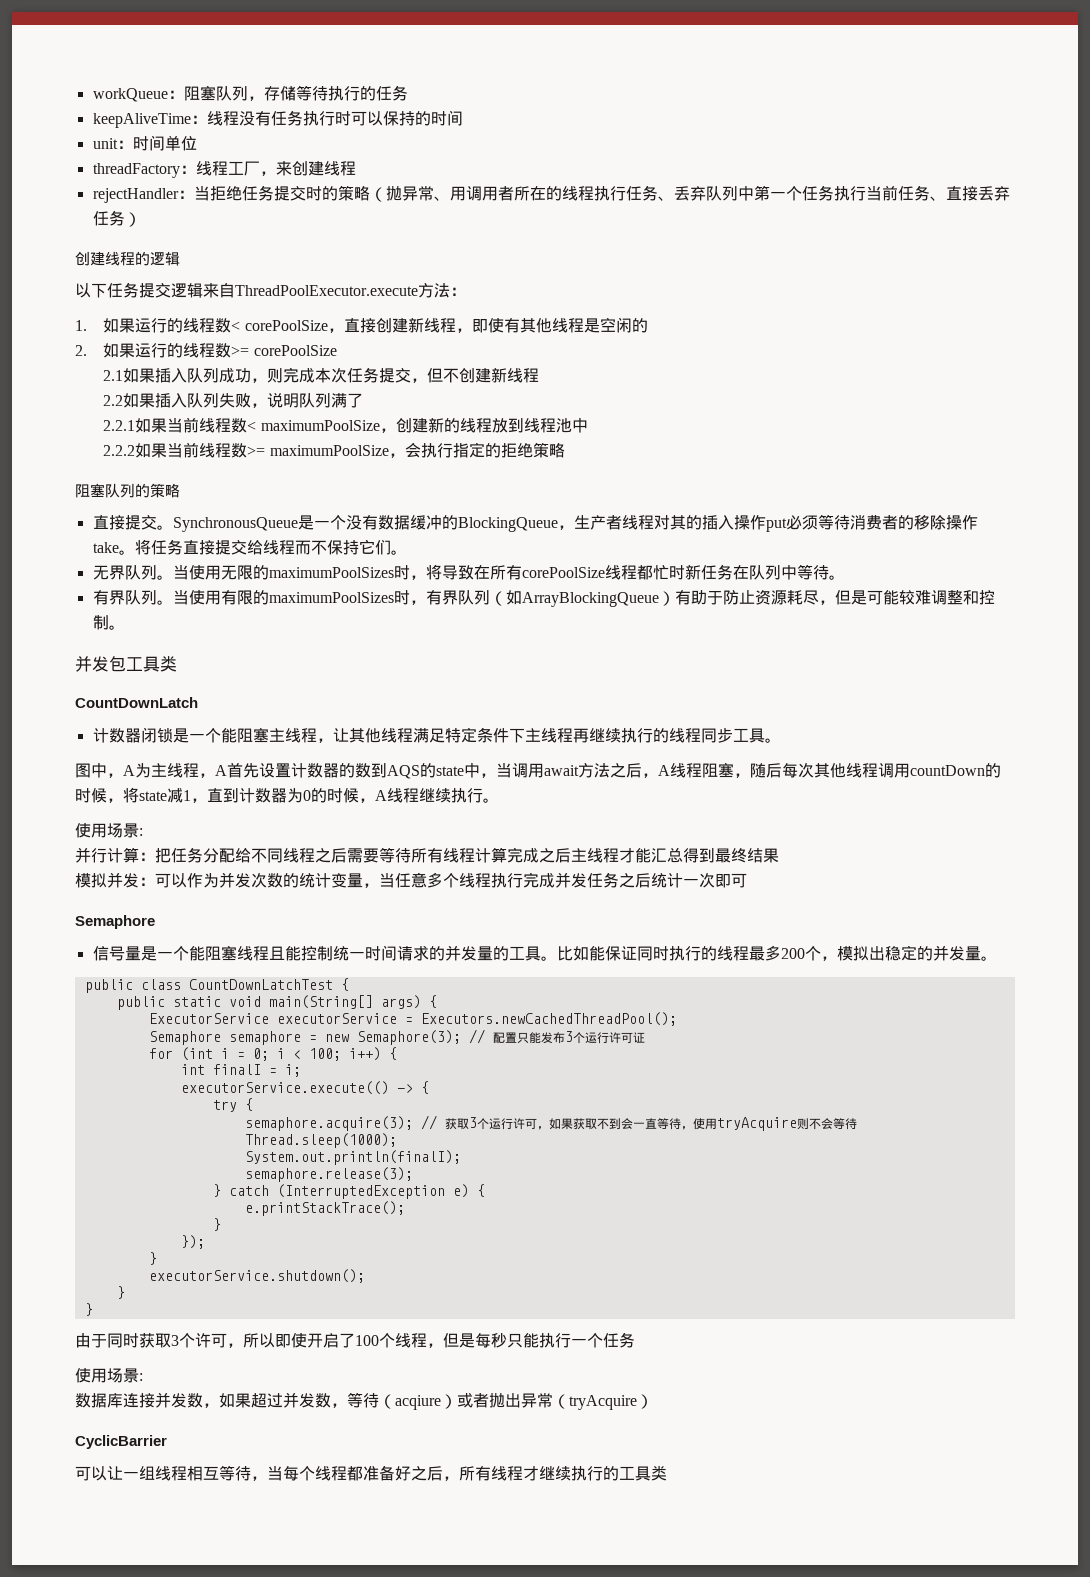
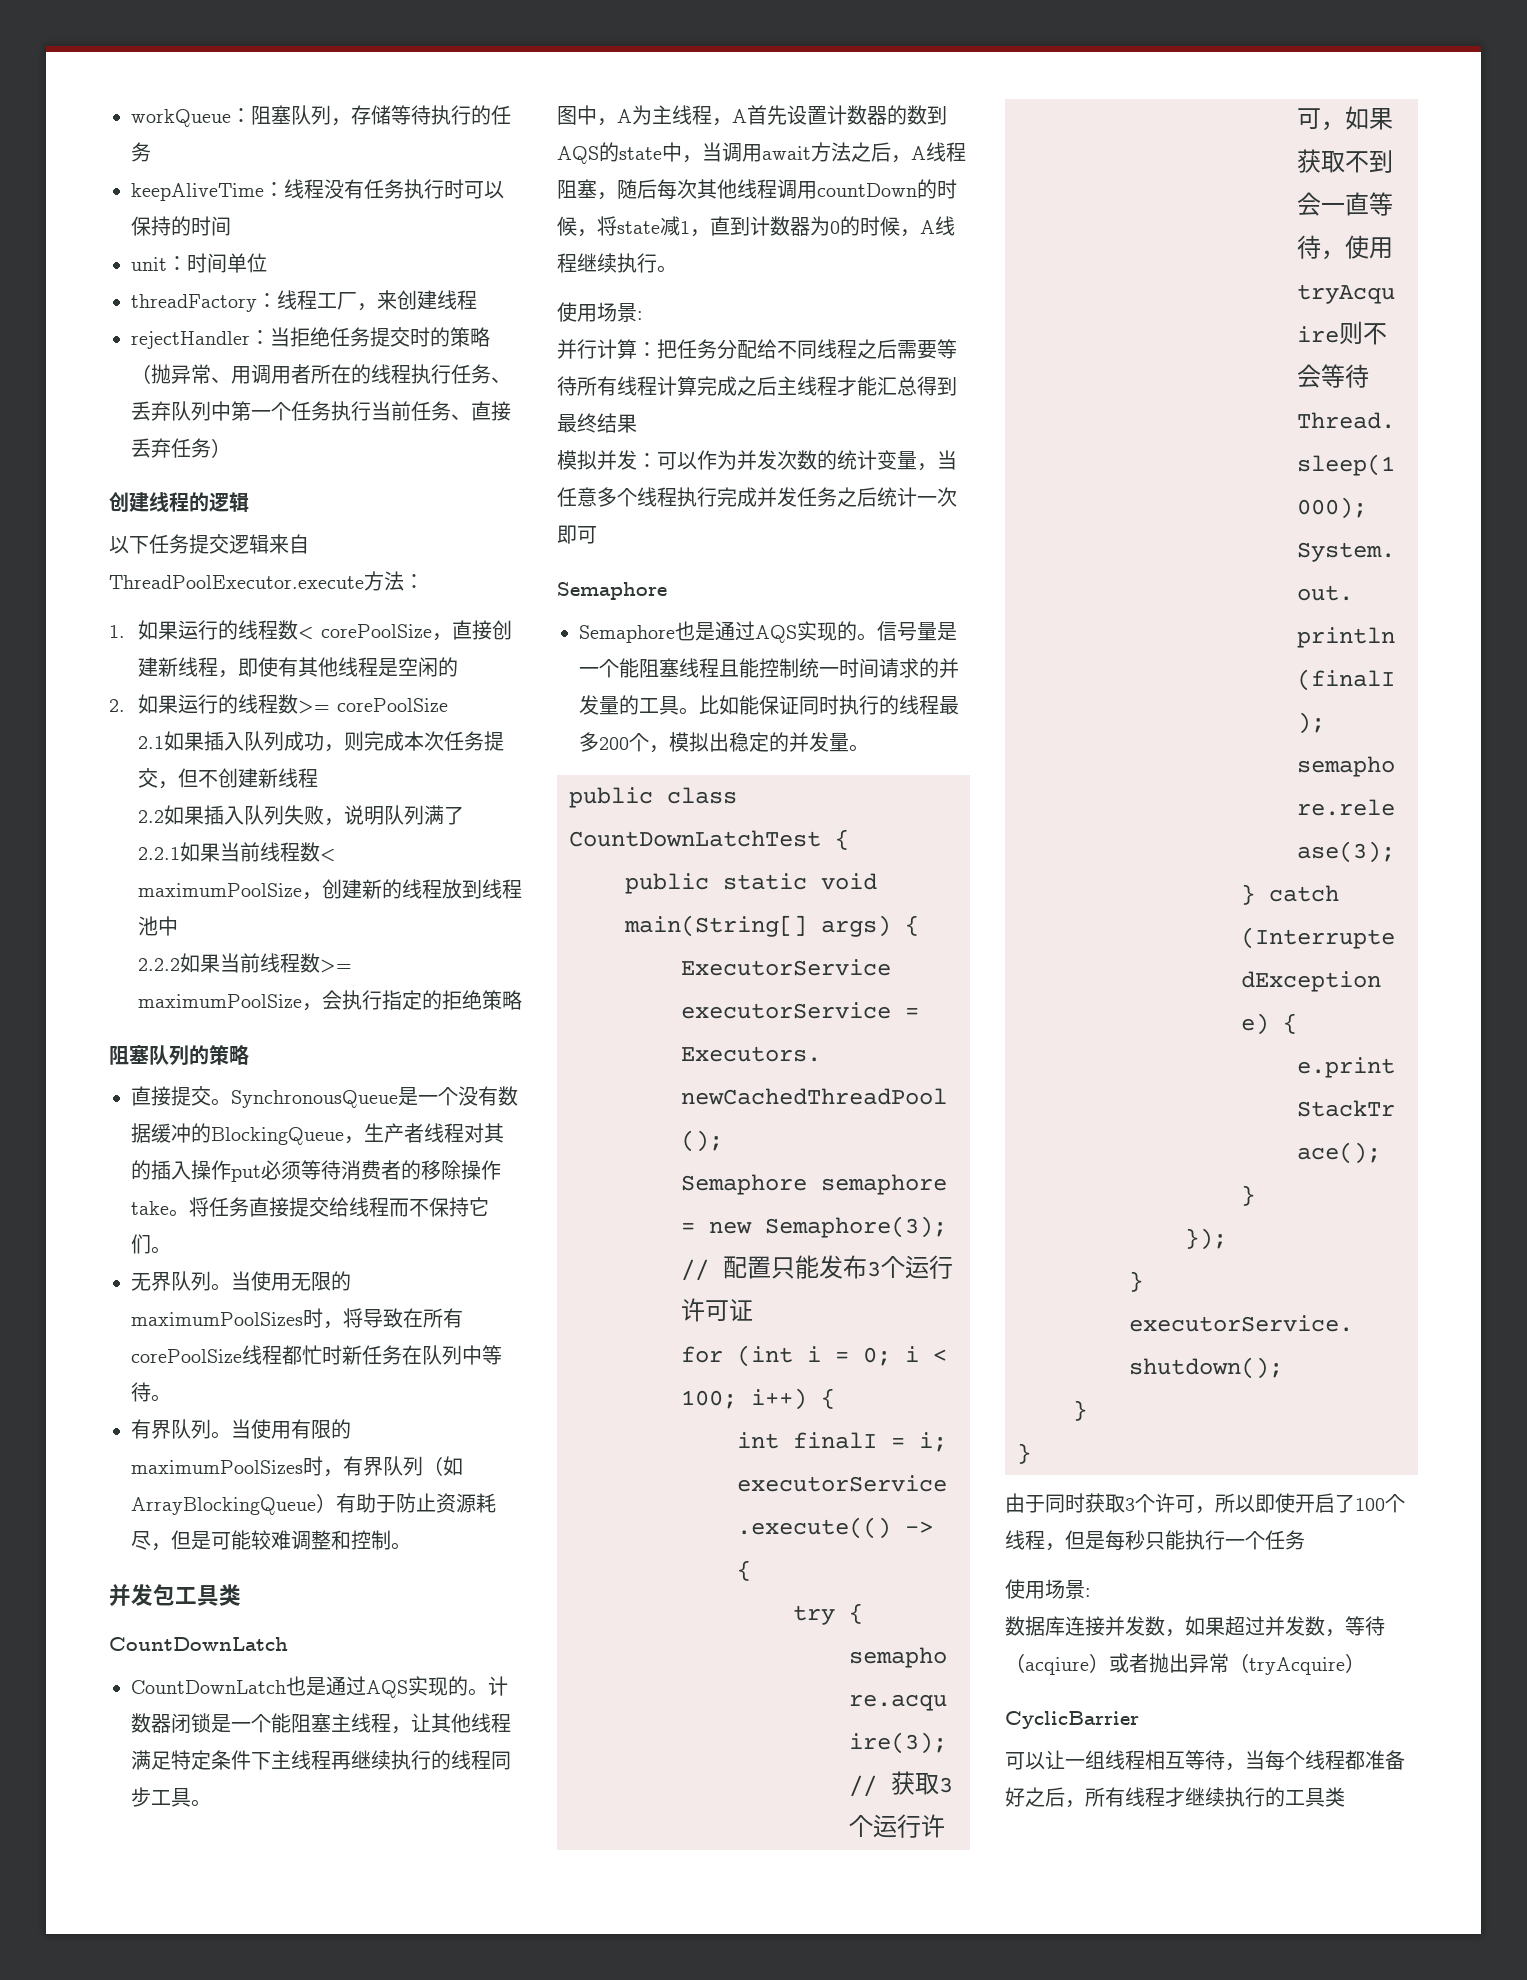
+ CountDownLatch也是通过AQS实现的。
+ Semaphore也是通过AQS实现的。

